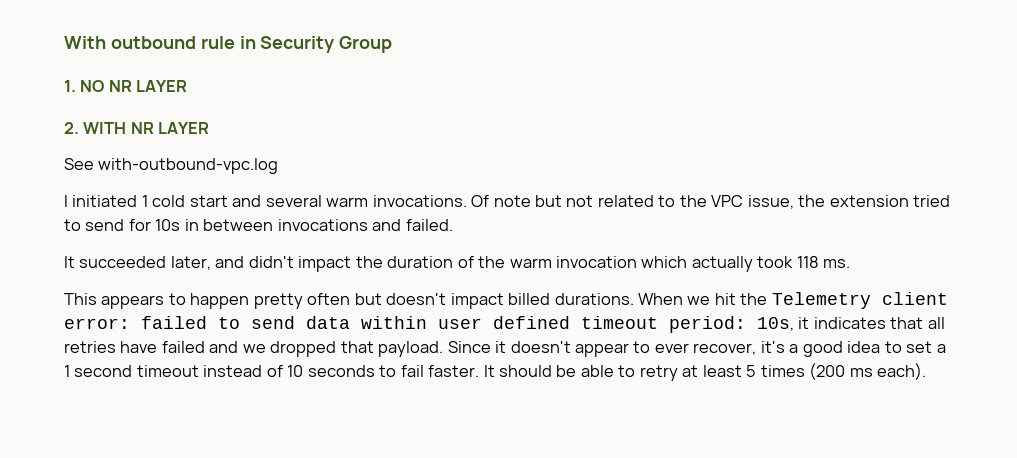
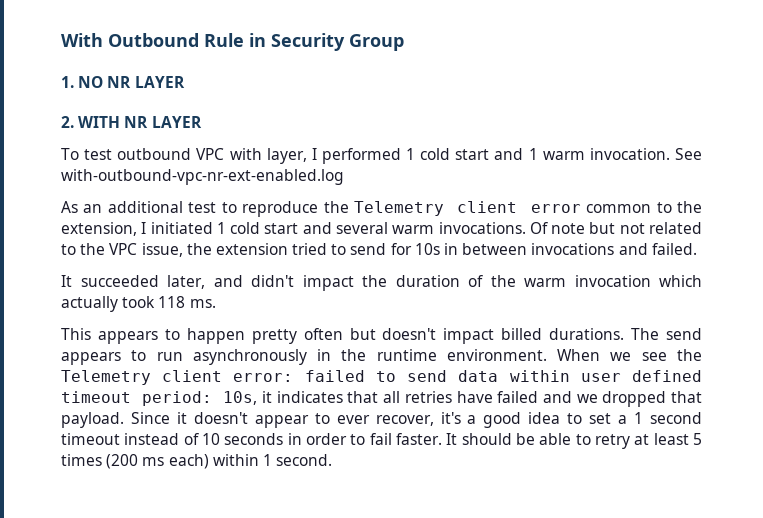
- With outbound rule in Security Group
+ With Outbound Rule in Security Group
- See with-outbound-vpc.log
- I initiated 1 cold start and several warm invocations.
+ To test outbound VPC with layer, I performed 1 cold start and 1 warm invocation. See with-outbound-vpc-nr-ext-enabled.log
+ As an additional test to reproduce the Telemetry client error common to the extension, I initiated 1 cold start and several warm invocations.
+ The send appears to run asynchronously in the runtime environment.
- When we hit the Telemetry client error: failed to send data within user defined timeout period: 10s, it indicates that all retries have failed and we dropped that payload.
+ When we see the Telemetry client error: failed to send data within user defined timeout period: 10s, it indicates that all retries have failed and we dropped that payload.
- Since it doesn't appear to ever recover, it's a good idea to set a 1 second timeout instead of 10 seconds to fail faster.
+ Since it doesn't appear to ever recover, it's a good idea to set a 1 second timeout instead of 10 seconds in order to fail faster.
- It should be able to retry at least 5 times (200 ms each).
+ It should be able to retry at least 5 times (200 ms each) within 1 second.

